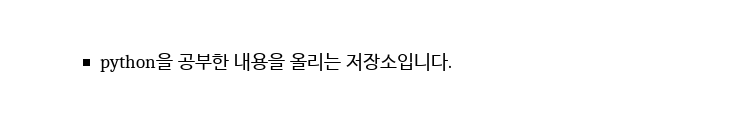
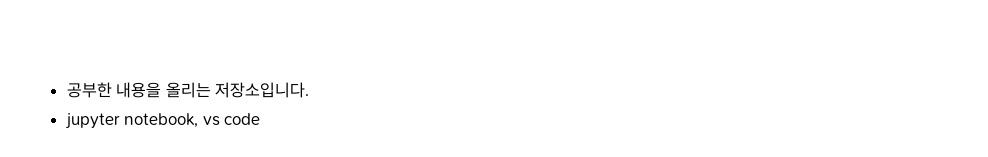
- python을 공부한 내용을 올리는 저장소입니다.
+ 공부한 내용을 올리는 저장소입니다.
+ jupyter notebook, vs code

